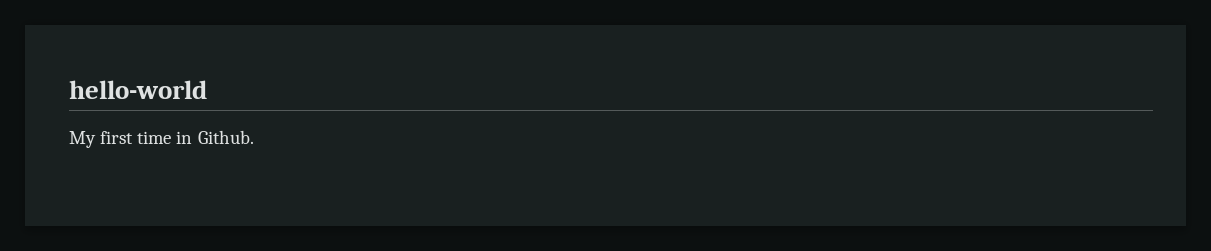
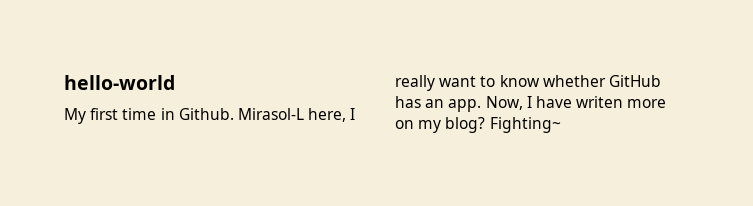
+ Mirasol-L here, I really want to know whether GitHub has an app. Now, I have writen more on my blog? Fighting~

